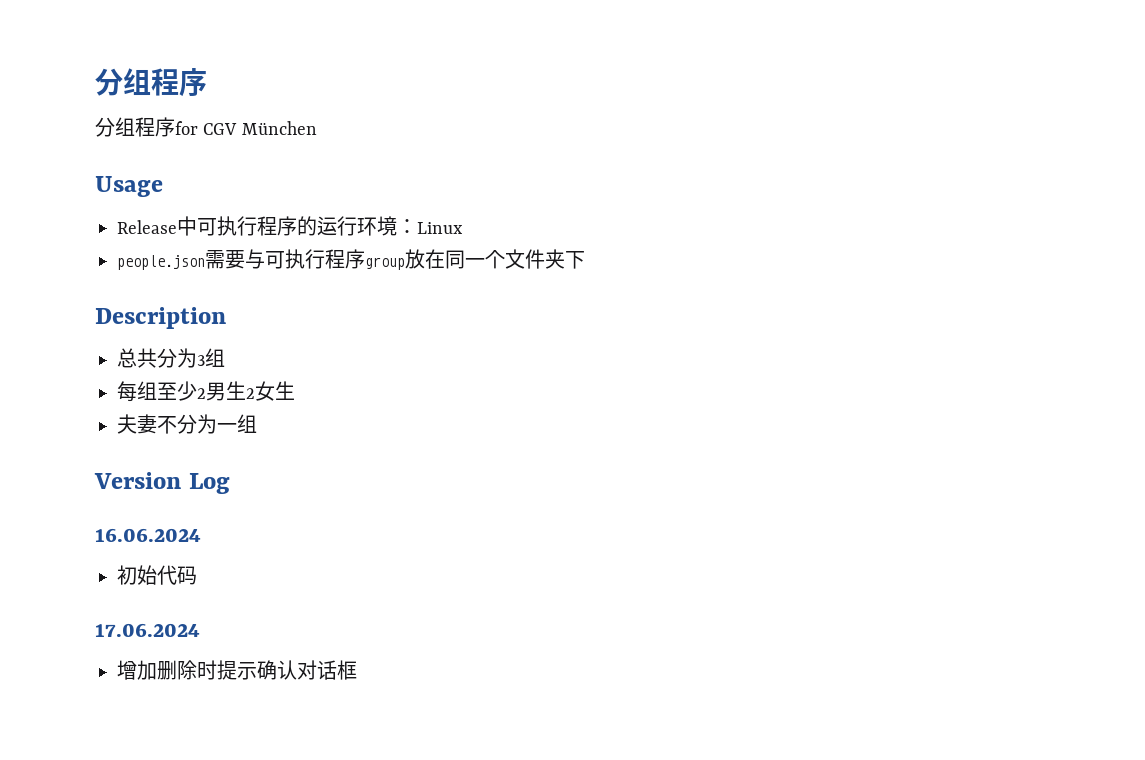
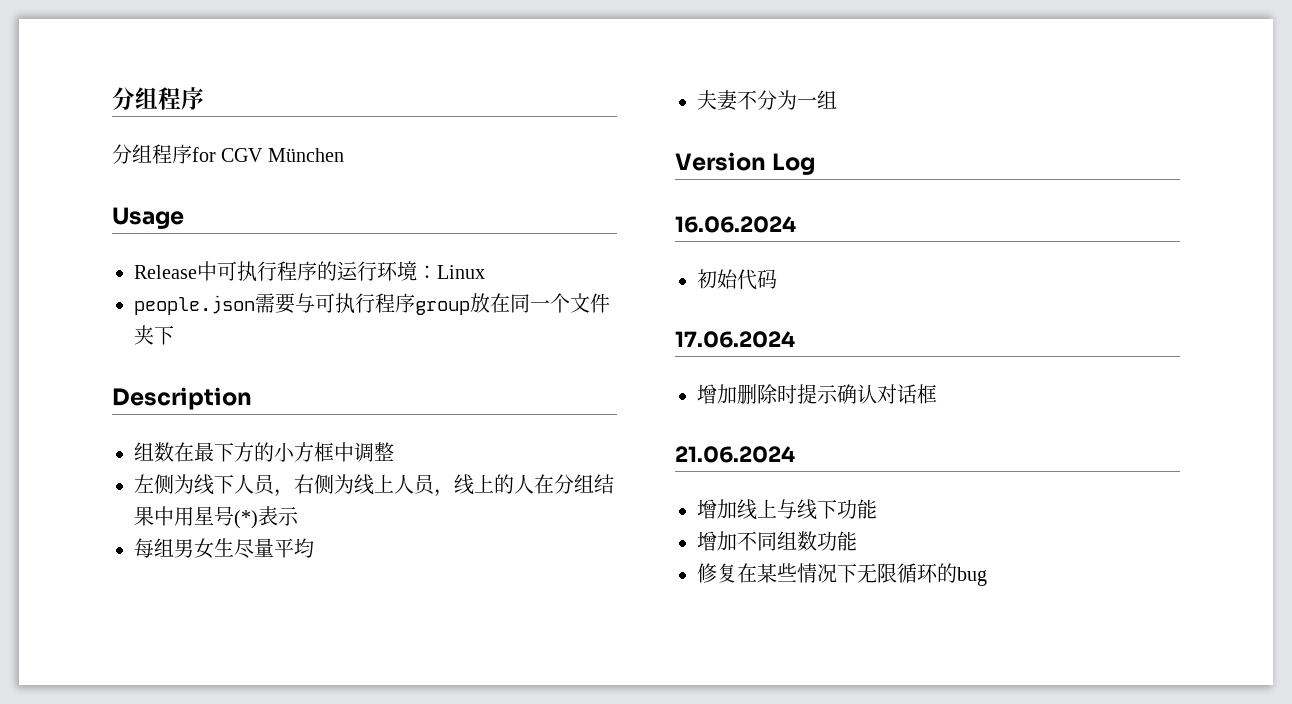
- 总共分为3组
- 每组至少2男生2女生
+ 组数在最下方的小方框中调整
+ 左侧为线下人员，右侧为线上人员，线上的人在分组结果中用星号(*)表示
+ 每组男女生尽量平均
+ 21.06.2024
+ 增加线上与线下功能
+ 增加不同组数功能
+ 修复在某些情况下无限循环的bug

